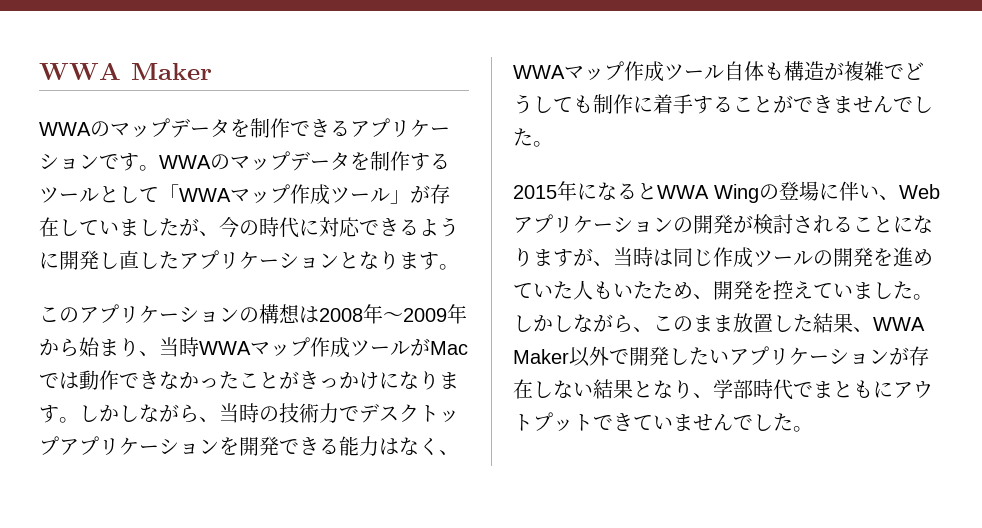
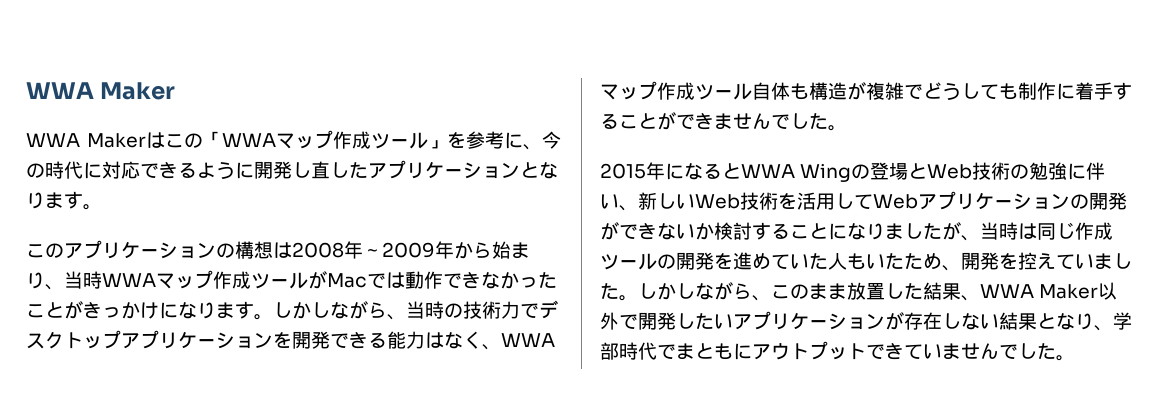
- WWAのマップデータを制作できるアプリケーションです。WWAのマップデータを制作するツールとして「WWAマップ作成ツール」が存在していましたが、今の時代に対応できるように開発し直したアプリケーションとなります。
+ WWA Makerはこの「WWAマップ作成ツール」を参考に、今の時代に対応できるように開発し直したアプリケーションとなります。
- 2015年になるとWWA Wingの登場に伴い、Webアプリケーションの開発が検討されることになりますが、当時は同じ作成ツールの開発を進めていた人もいたため、開発を控えていました。
+ 2015年になるとWWA Wingの登場とWeb技術の勉強に伴い、新しいWeb技術を活用してWebアプリケーションの開発ができないか検討することになりましたが、当時は同じ作成ツールの開発を進めていた人もいたため、開発を控えていました。

